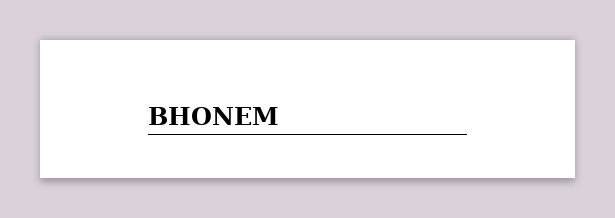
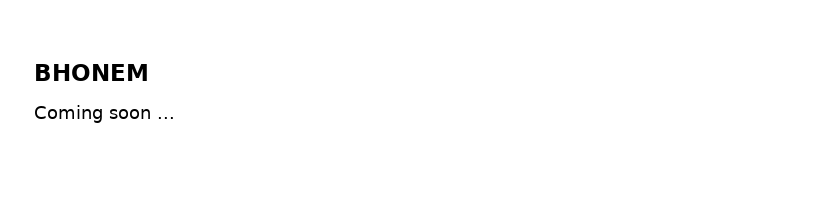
+ Coming soon ...

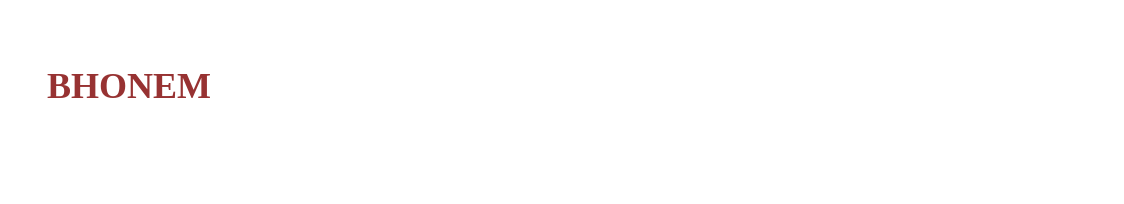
- Coming soon ...

